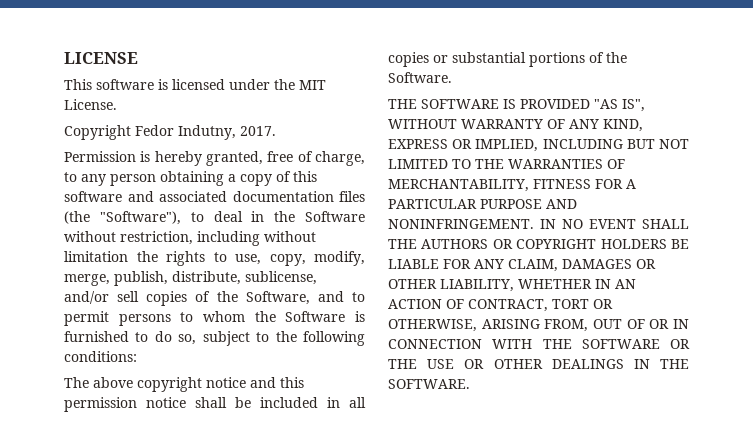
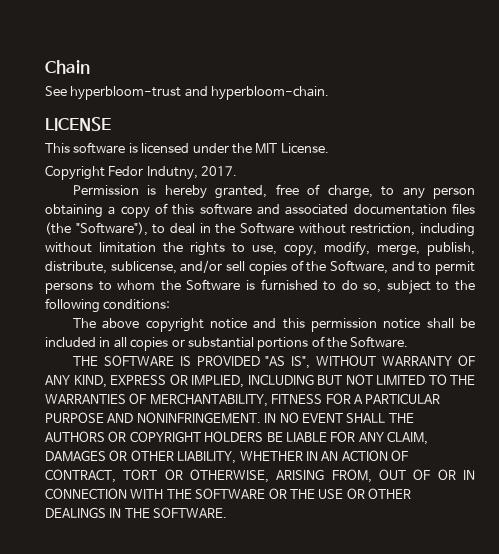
+ Chain
+ See hyperbloom-trust and hyperbloom-chain.

